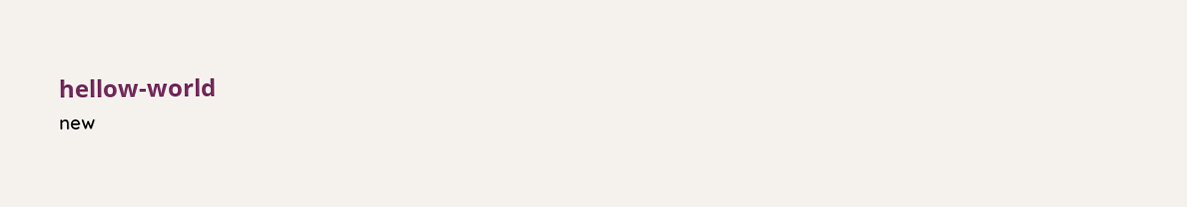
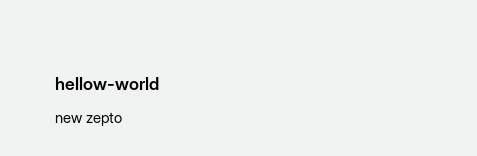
- new
+ new zepto

